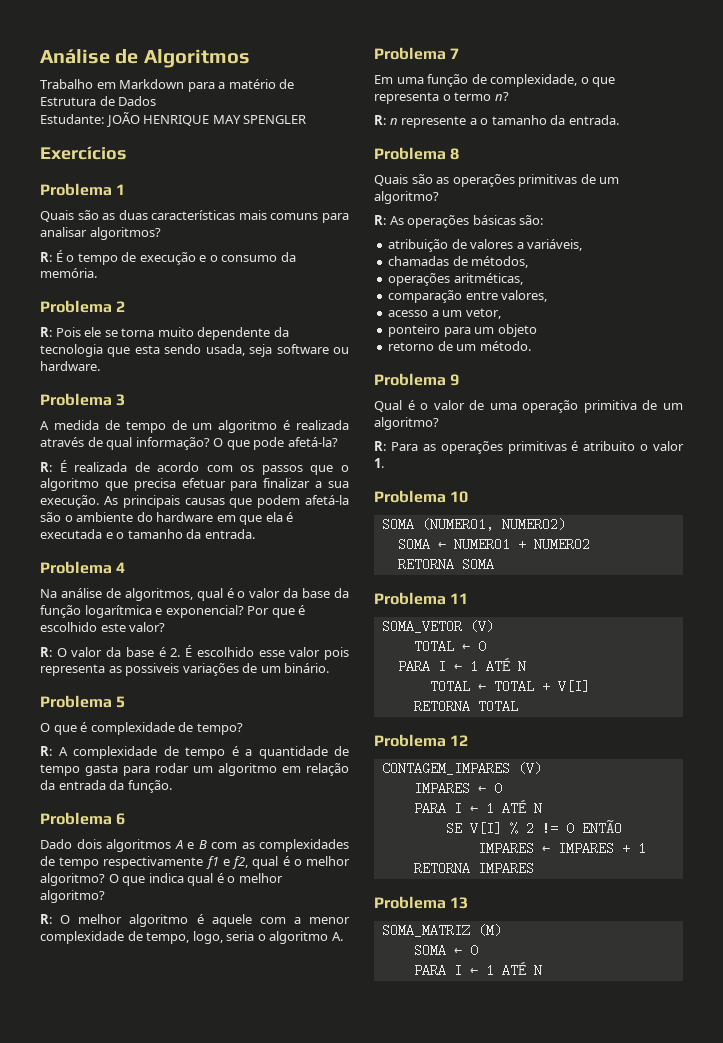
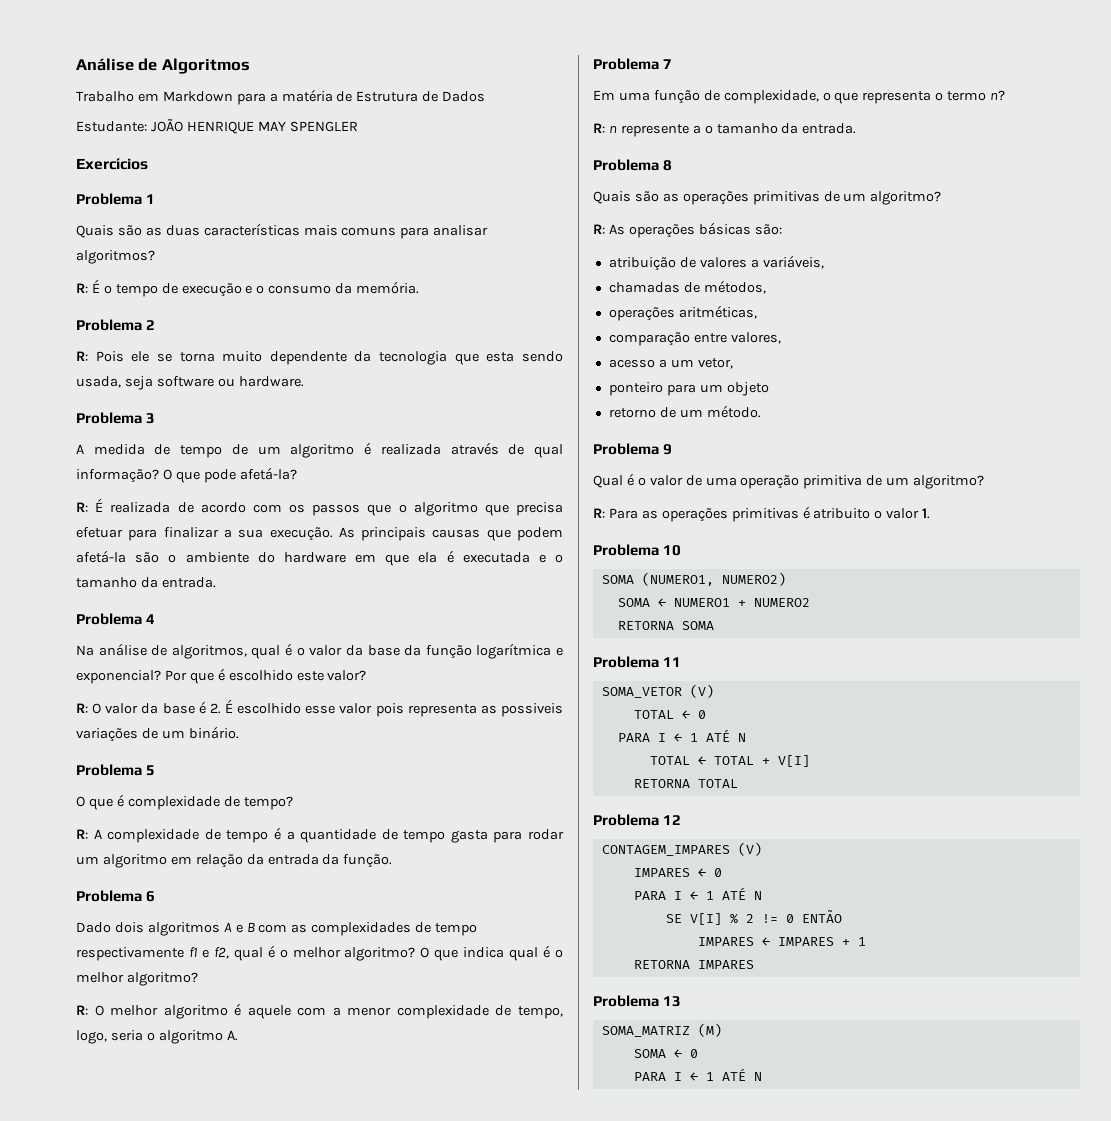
- Trabalho em Markdown para a matério de Estrutura de Dados
+ Trabalho em Markdown para a matéria de Estrutura de Dados

